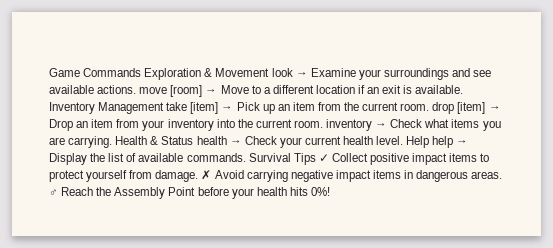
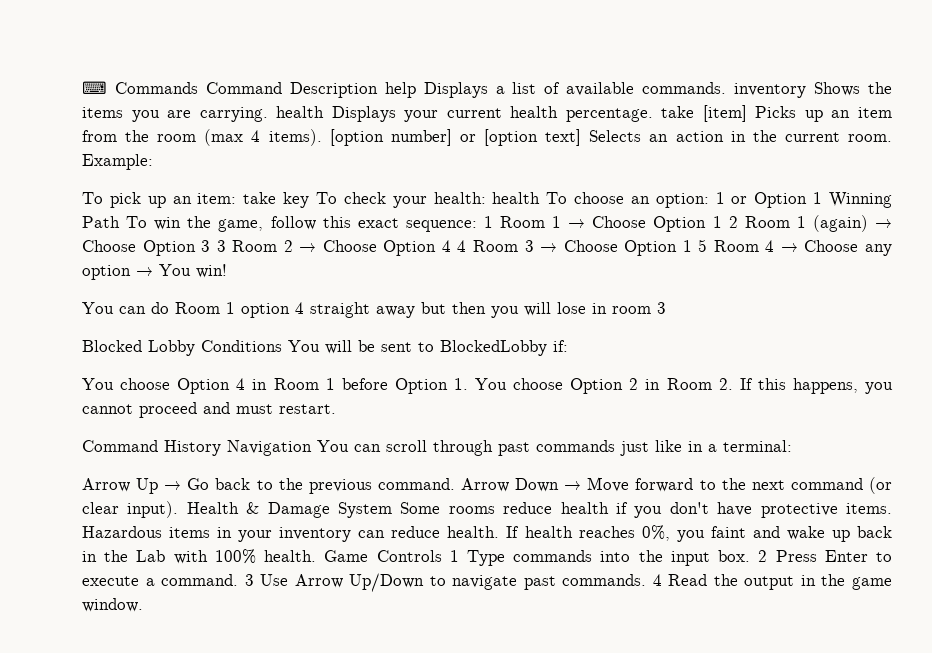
- Game Commands Exploration & Movement look → Examine your surroundings and see available actions. move [room] → Move to a different location if an exit is available. Inventory Management take [item] → Pick up an item from the current room. drop [item] → Drop an item from your inventory into the current room. inventory → Check what items you are carrying. Health & Status health → Check your current health level. Help help → Display the list of available commands. Survival Tips ✓ Collect positive impact items to protect yourself from damage. ✗ Avoid carrying negative impact items in dangerous areas. ♂ Reach the Assembly Point before your health hits 0%!
+ ⌨ Commands Command Description help Displays a list of available commands. inventory Shows the items you are carrying. health Displays your current health percentage. take [item] Picks up an item from the room (max 4 items). [option number] or [option text] Selects an action in the current room. Example:
+ To pick up an item: take key To check your health: health To choose an option: 1 or Option 1 Winning Path To win the game, follow this exact sequence: 1 Room 1 → Choose Option 1 2 Room 1 (again) → Choose Option 3 3 Room 2 → Choose Option 4 4 Room 3 → Choose Option 1 5 Room 4 → Choose any option → You win!
+ You can do Room 1 option 4 straight away but then you will lose in room 3
+ Blocked Lobby Conditions You will be sent to BlockedLobby if:
+ You choose Option 4 in Room 1 before Option 1. You choose Option 2 in Room 2. If this happens, you cannot proceed and must restart.
+ Command History Navigation You can scroll through past commands just like in a terminal:
+ Arrow Up → Go back to the previous command. Arrow Down → Move forward to the next command (or clear input). Health & Damage System Some rooms reduce health if you don't have protective items. Hazardous items in your inventory can reduce health. If health reaches 0%, you faint and wake up back in the Lab with 100% health. Game Controls 1 Type commands into the input box. 2 Press Enter to execute a command. 3 Use Arrow Up/Down to navigate past commands. 4 Read the output in the game window.

